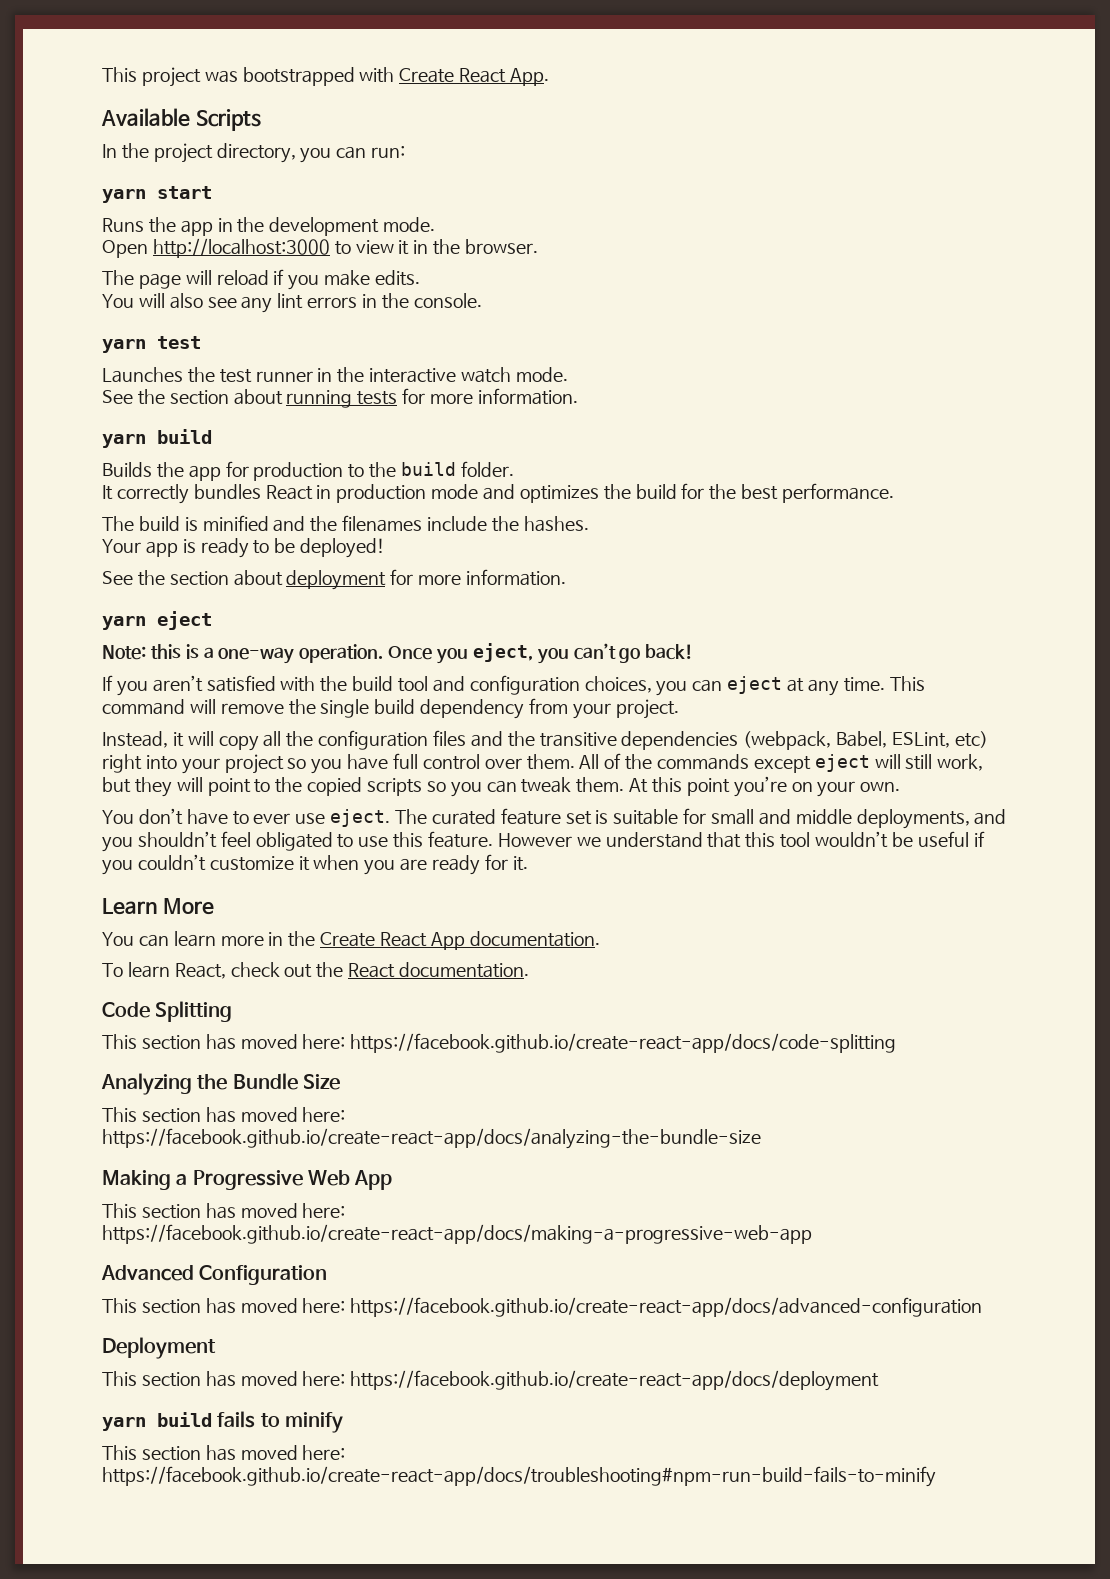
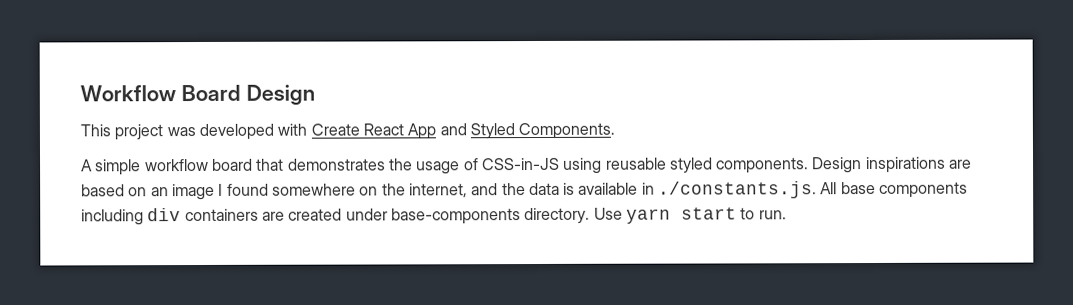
+ Workflow Board Design
- This project was bootstrapped with Create React App.
- Available Scripts
- In the project directory, you can run:
- yarn start
- Runs the app in the development mode.
- Open http://localhost:3000 to view it in the browser.
- The page will reload if you make edits.
- You will also see any lint errors in the console.
- yarn test
- Launches the test runner in the interactive watch mode.
- See the section about running tests for more information.
- yarn build
- Builds the app for production to the build folder.
- It correctly bundles React in production mode and optimizes the build for the best performance.
- The build is minified and the filenames include the hashes.
- Your app is ready to be deployed!
- See the section about deployment for more information.
- yarn eject
- Note: this is a one-way operation. Once you eject, you can’t go back!
- If you aren’t satisfied with the build tool and configuration choices, you can eject at any time. This command will remove the single build dependency from your project.
- Instead, it will copy all the configuration files and the transitive dependencies (webpack, Babel, ESLint, etc) right into your project so you have full control over them. All of the commands except eject will still work, but they will point to the copied scripts so you can tweak them. At this point you’re on your own.
- You don’t have to ever use eject. The curated feature set is suitable for small and middle deployments, and you shouldn’t feel obligated to use this feature. However we understand that this tool wouldn’t be useful if you couldn’t customize it when you are ready for it.
- Learn More
- You can learn more in the Create React App documentation.
- To learn React, check out the React documentation.
- Code Splitting
- This section has moved here: https://facebook.github.io/create-react-app/docs/code-splitting
- Analyzing the Bundle Size
- This section has moved here: https://facebook.github.io/create-react-app/docs/analyzing-the-bundle-size
- Making a Progressive Web App
- This section has moved here: https://facebook.github.io/create-react-app/docs/making-a-progressive-web-app
- Advanced Configuration
- This section has moved here: https://facebook.github.io/create-react-app/docs/advanced-configuration
- Deployment
- This section has moved here: https://facebook.github.io/create-react-app/docs/deployment
- yarn build fails to minify
- This section has moved here: https://facebook.github.io/create-react-app/docs/troubleshooting#npm-run-build-fails-to-minify
+ This project was developed with Create React App and Styled Components.
+ A simple workflow board that demonstrates the usage of CSS-in-JS using reusable styled components. Design inspirations are based on an image I found somewhere on the internet, and the data is available in ./constants.js. All base components including div containers are created under base-components directory. Use yarn start to run.

